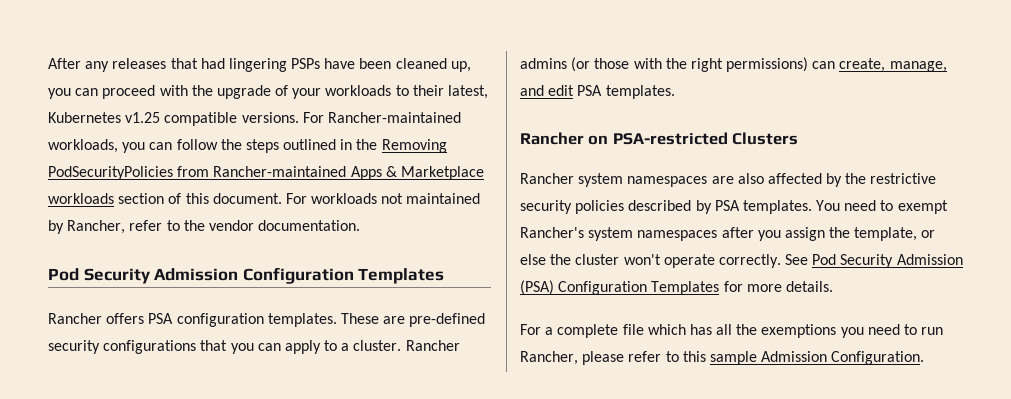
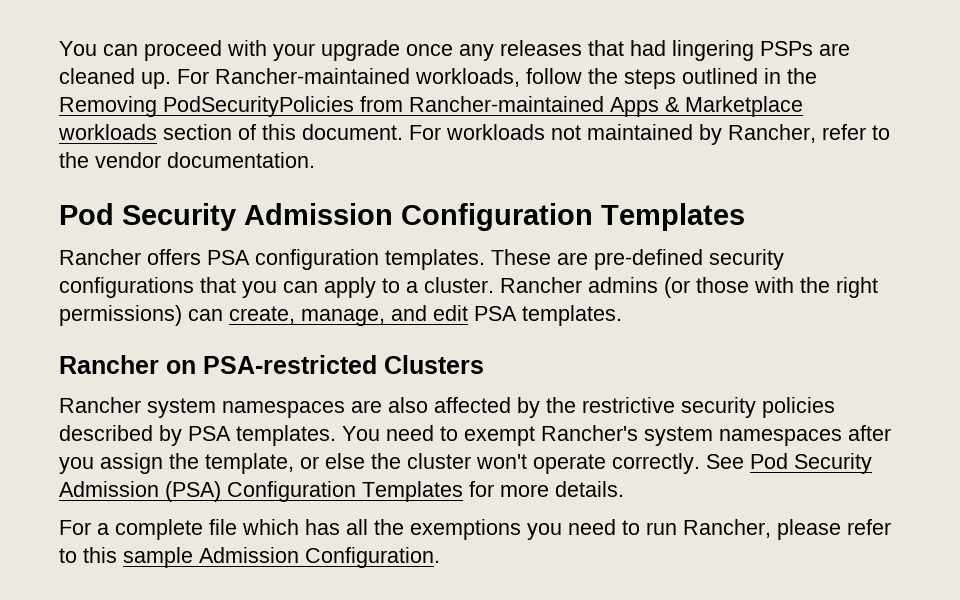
- After any releases that had lingering PSPs have been cleaned up, you can proceed with the upgrade of your workloads to their latest, Kubernetes v1.25 compatible versions.
+ You can proceed with your upgrade once any releases that had lingering PSPs are cleaned up.
- For Rancher-maintained workloads, you can follow the steps outlined in the Removing PodSecurityPolicies from Rancher-maintained Apps & Marketplace workloads section of this document.
+ For Rancher-maintained workloads, follow the steps outlined in the Removing PodSecurityPolicies from Rancher-maintained Apps & Marketplace workloads section of this document.

